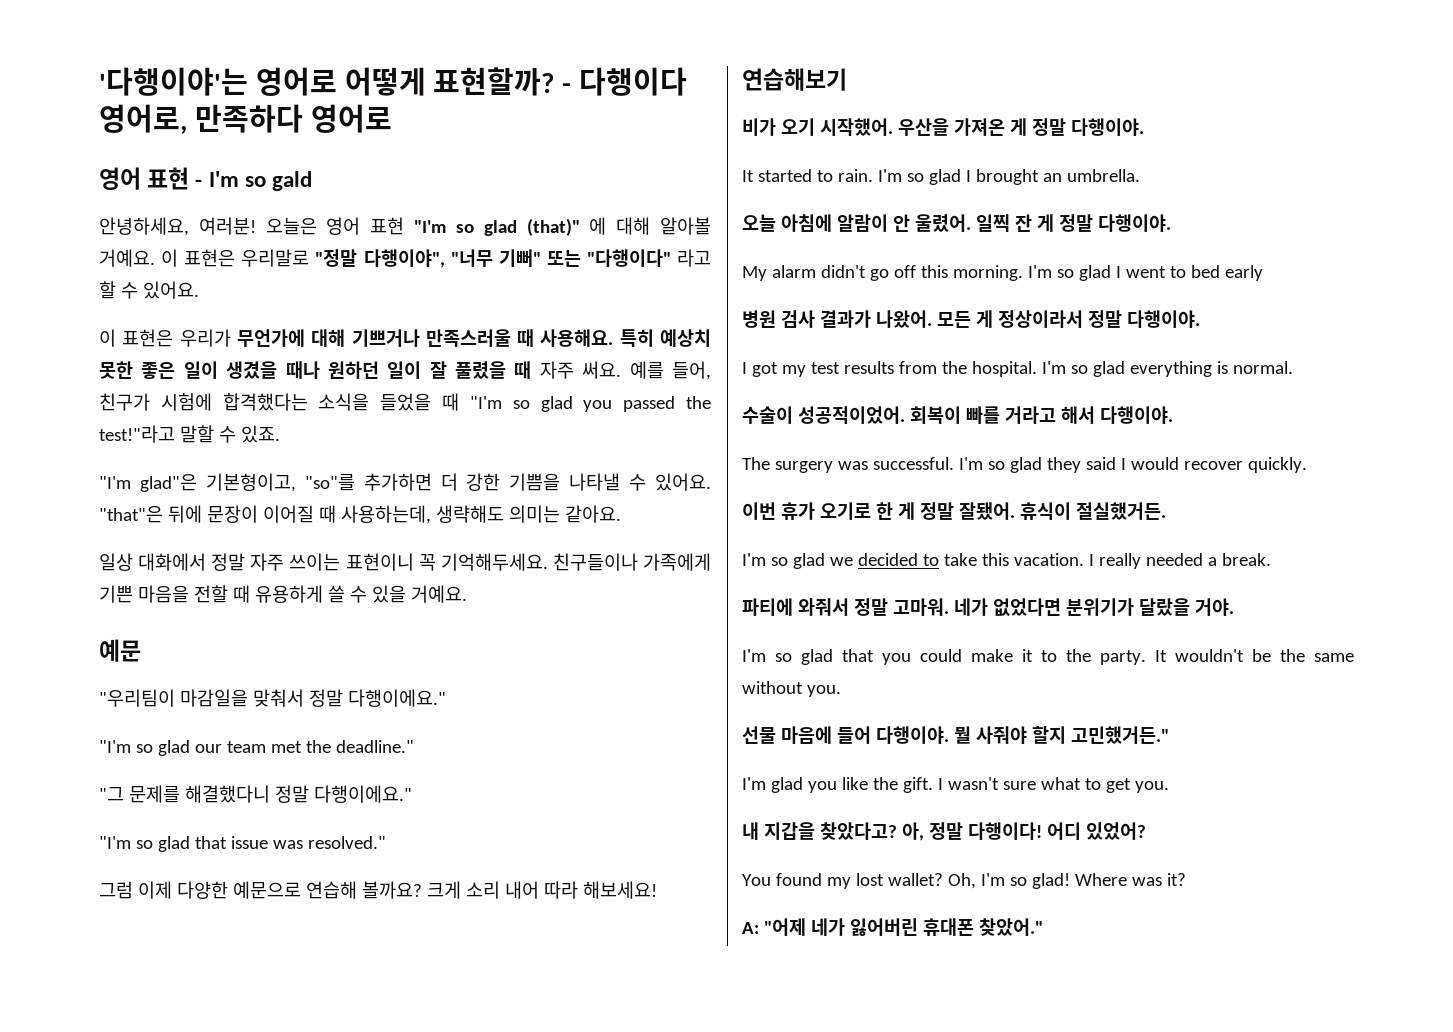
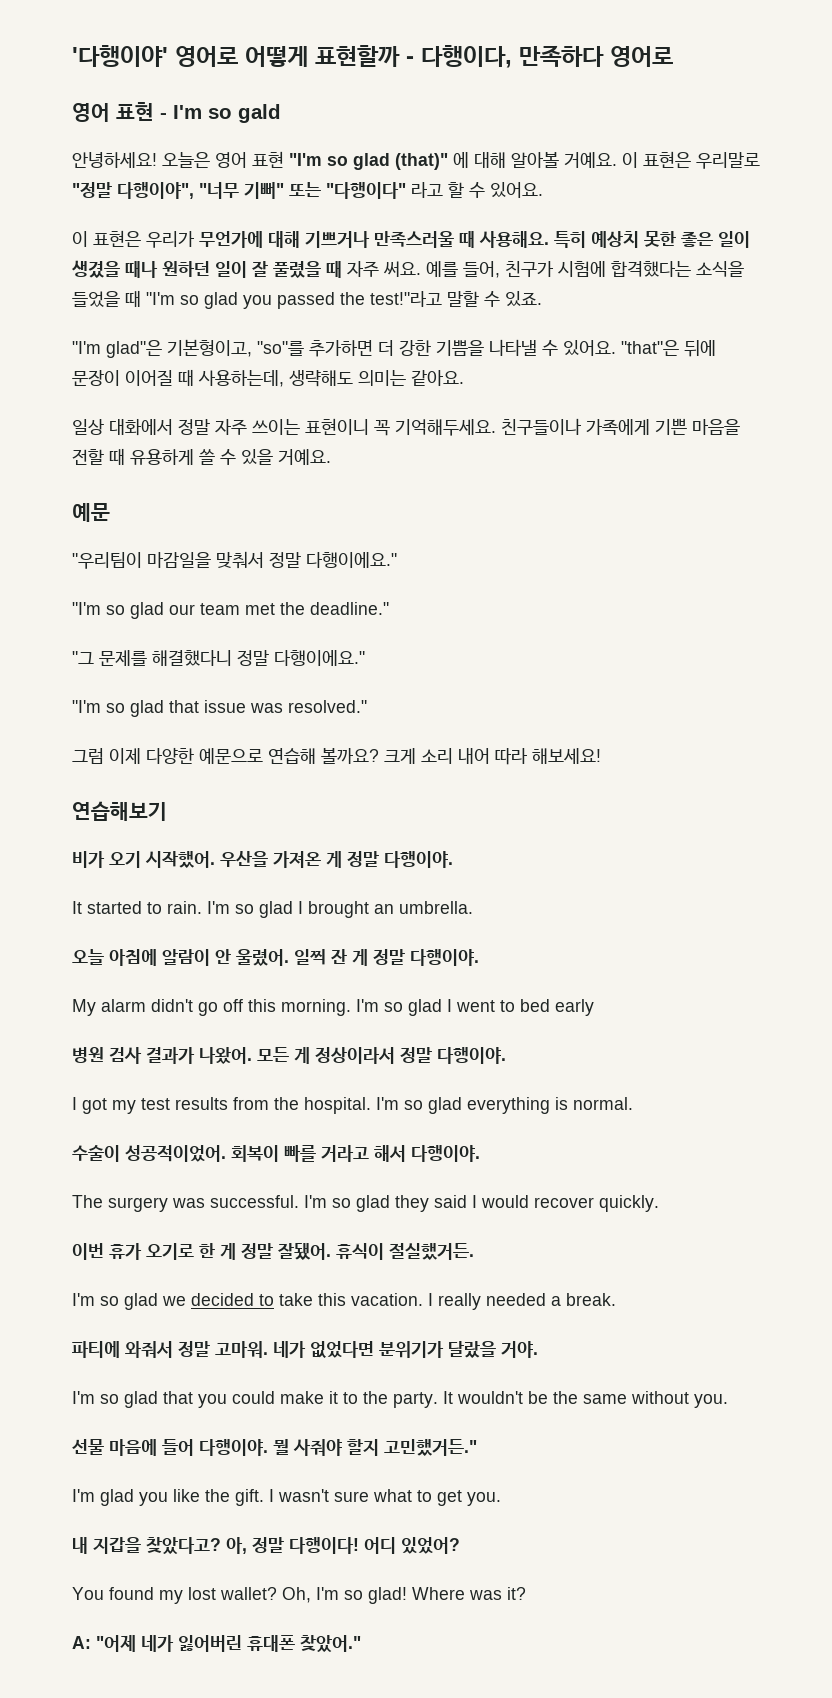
- '다행이야'는 영어로 어떻게 표현할까? - 다행이다 영어로, 만족하다 영어로
+ '다행이야' 영어로 어떻게 표현할까 - 다행이다, 만족하다 영어로
- 안녕하세요, 여러분!
+ 안녕하세요!

